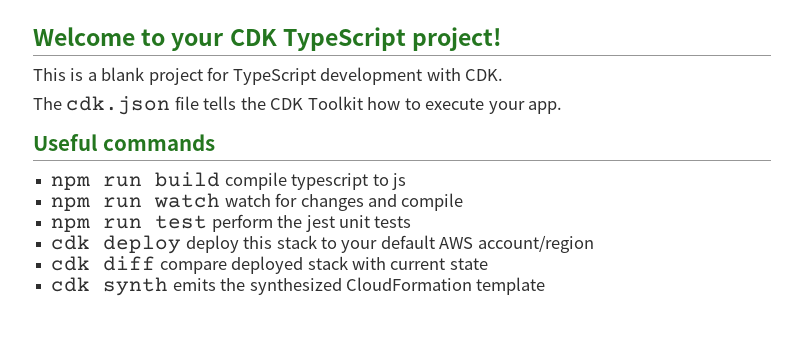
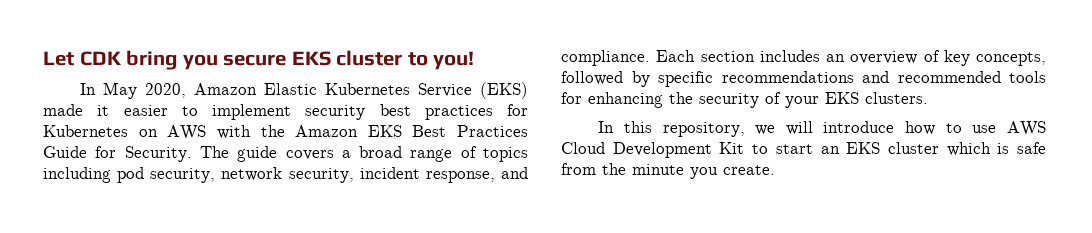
- Welcome to your CDK TypeScript project!
- This is a blank project for TypeScript development with CDK.
- The cdk.json file tells the CDK Toolkit how to execute your app.
- Useful commands
- npm run build compile typescript to js
- npm run watch watch for changes and compile
- npm run test perform the jest unit tests
- cdk deploy deploy this stack to your default AWS account/region
- cdk diff compare deployed stack with current state
- cdk synth emits the synthesized CloudFormation template
+ Let CDK bring you secure EKS cluster to you!
+ In May 2020, Amazon Elastic Kubernetes Service (EKS) made it easier to implement security best practices for Kubernetes on AWS with the Amazon EKS Best Practices Guide for Security. The guide covers a broad range of topics including pod security, network security, incident response, and compliance. Each section includes an overview of key concepts, followed by specific recommendations and recommended tools for enhancing the security of your EKS clusters.
+ In this repository, we will introduce how to use AWS Cloud Development Kit to start an EKS cluster which is safe from the minute you create.

